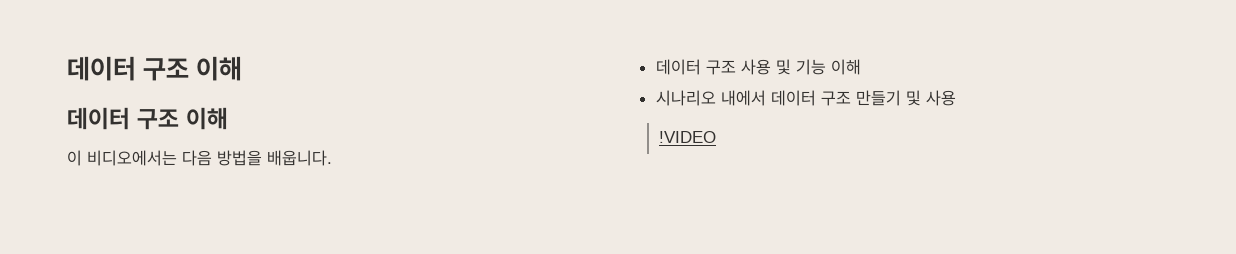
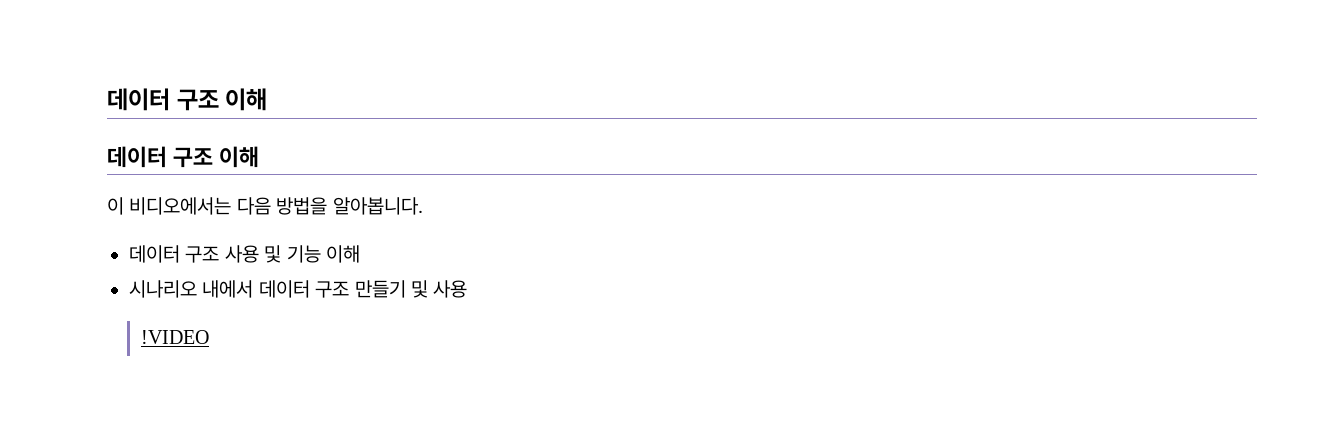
- 이 비디오에서는 다음 방법을 배웁니다.
+ 이 비디오에서는 다음 방법을 알아봅니다.

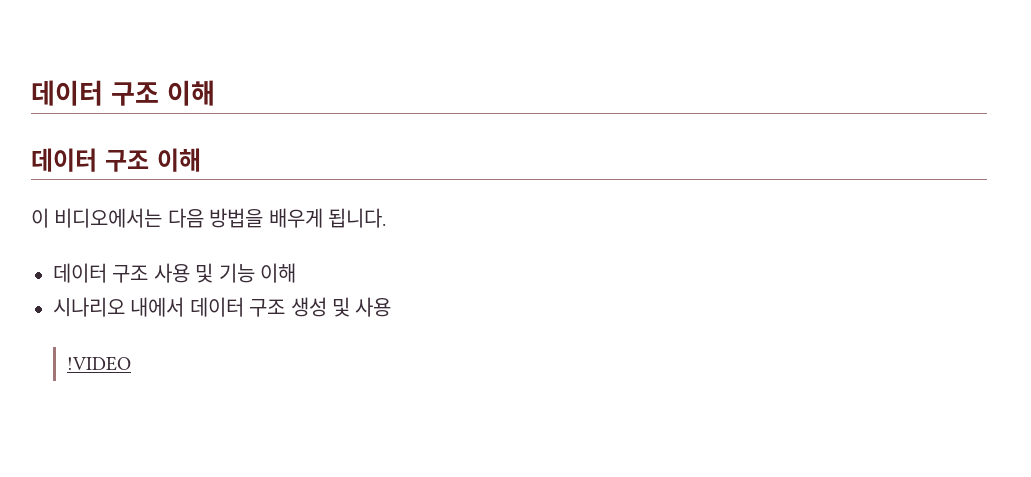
- 이 비디오에서는 다음 방법을 알아봅니다.
+ 이 비디오에서는 다음 방법을 배우게 됩니다.
- 시나리오 내에서 데이터 구조 만들기 및 사용
+ 시나리오 내에서 데이터 구조 생성 및 사용

